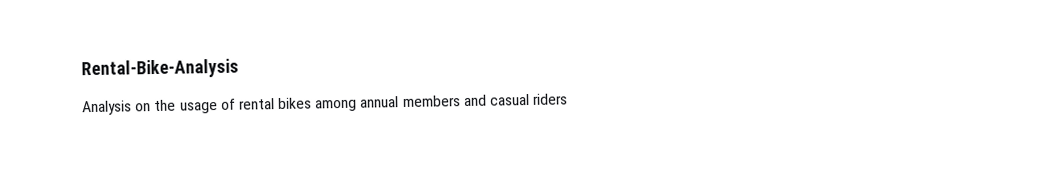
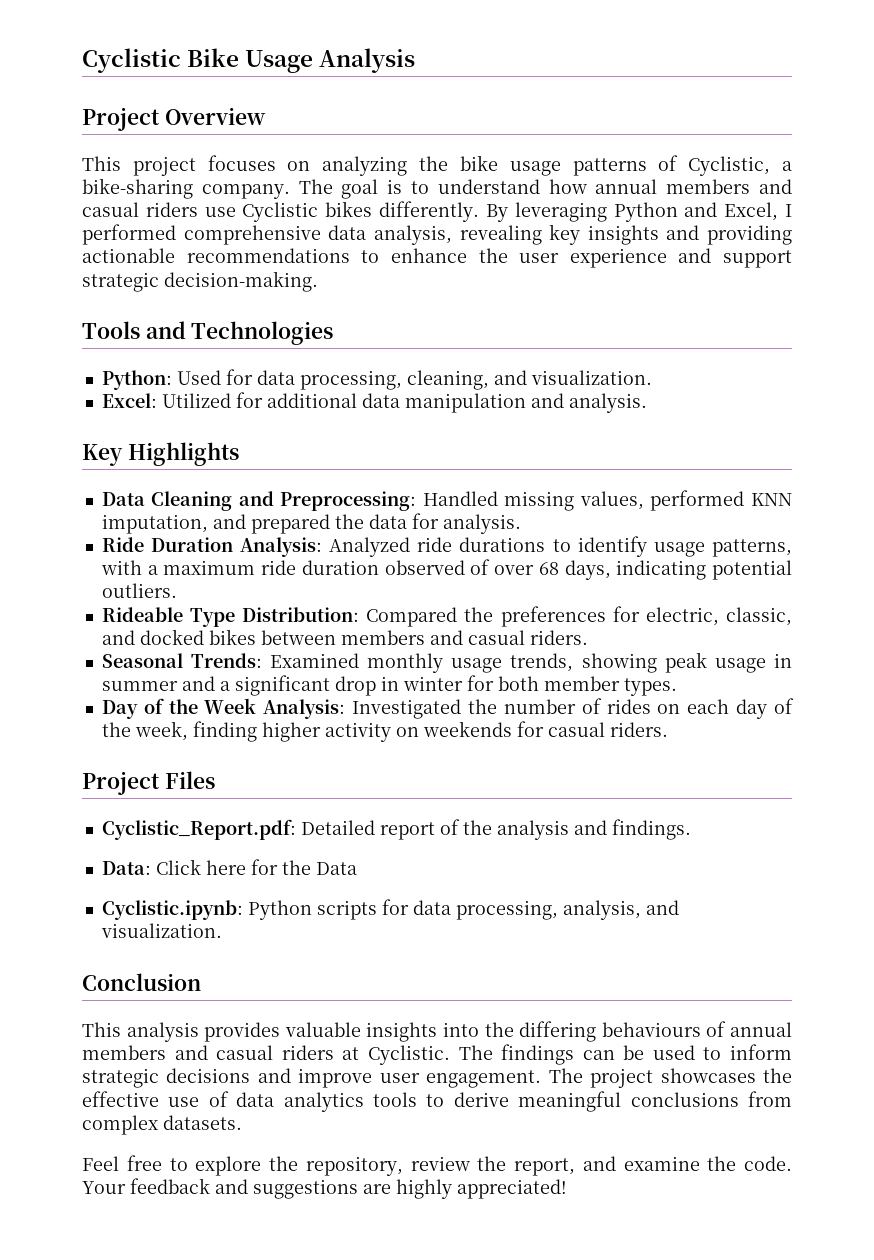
- Rental-Bike-Analysis
- Analysis on the usage of rental bikes among annual members and casual riders
+ Cyclistic Bike Usage Analysis
+ Project Overview
+ This project focuses on analyzing the bike usage patterns of Cyclistic, a bike-sharing company. The goal is to understand how annual members and casual riders use Cyclistic bikes differently. By leveraging Python and Excel, I performed comprehensive data analysis, revealing key insights and providing actionable recommendations to enhance the user experience and support strategic decision-making.
+ Tools and Technologies
+ Python: Used for data processing, cleaning, and visualization.
+ Excel: Utilized for additional data manipulation and analysis.
+ Key Highlights
+ Data Cleaning and Preprocessing: Handled missing values, performed KNN imputation, and prepared the data for analysis.
+ Ride Duration Analysis: Analyzed ride durations to identify usage patterns, with a maximum ride duration observed of over 68 days, indicating potential outliers.
+ Rideable Type Distribution: Compared the preferences for electric, classic, and docked bikes between members and casual riders.
+ Seasonal Trends: Examined monthly usage trends, showing peak usage in summer and a significant drop in winter for both member types.
+ Day of the Week Analysis: Investigated the number of rides on each day of the week, finding higher activity on weekends for casual riders.
+ Project Files
+ Cyclistic_Report.pdf: Detailed report of the analysis and findings.
+ Data: Click here for the Data
+ Cyclistic.ipynb: Python scripts for data processing, analysis, and visualization.
+ Conclusion
+ This analysis provides valuable insights into the differing behaviours of annual members and casual riders at Cyclistic. The findings can be used to inform strategic decisions and improve user engagement. The project showcases the effective use of data analytics tools to derive meaningful conclusions from complex datasets.
+ Feel free to explore the repository, review the report, and examine the code. Your feedback and suggestions are highly appreciated!

